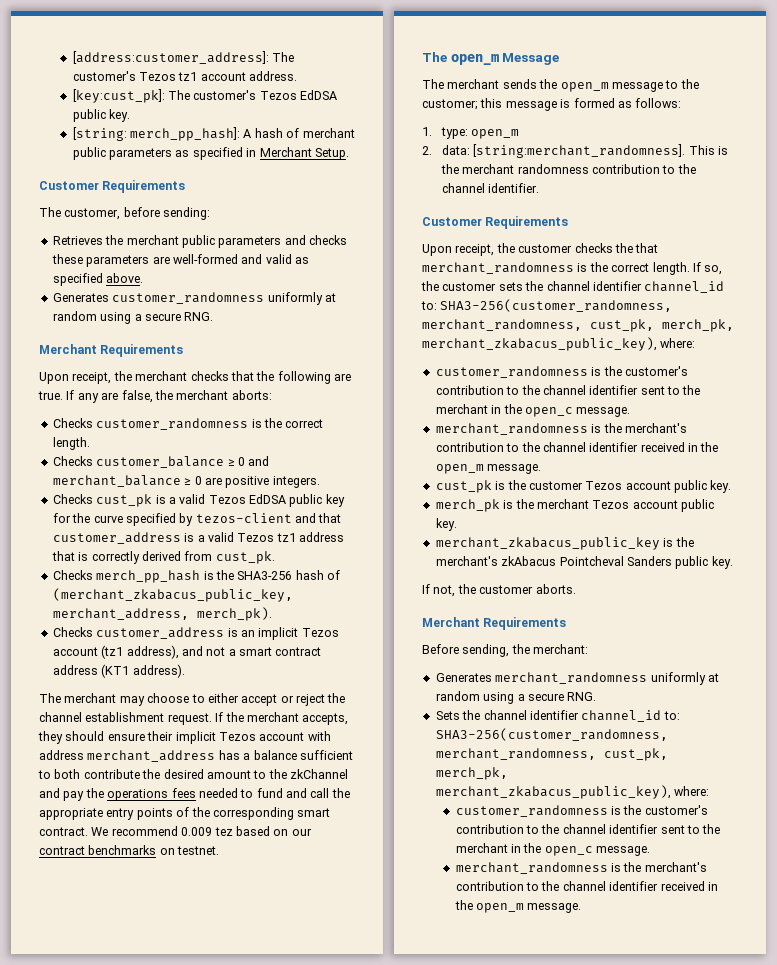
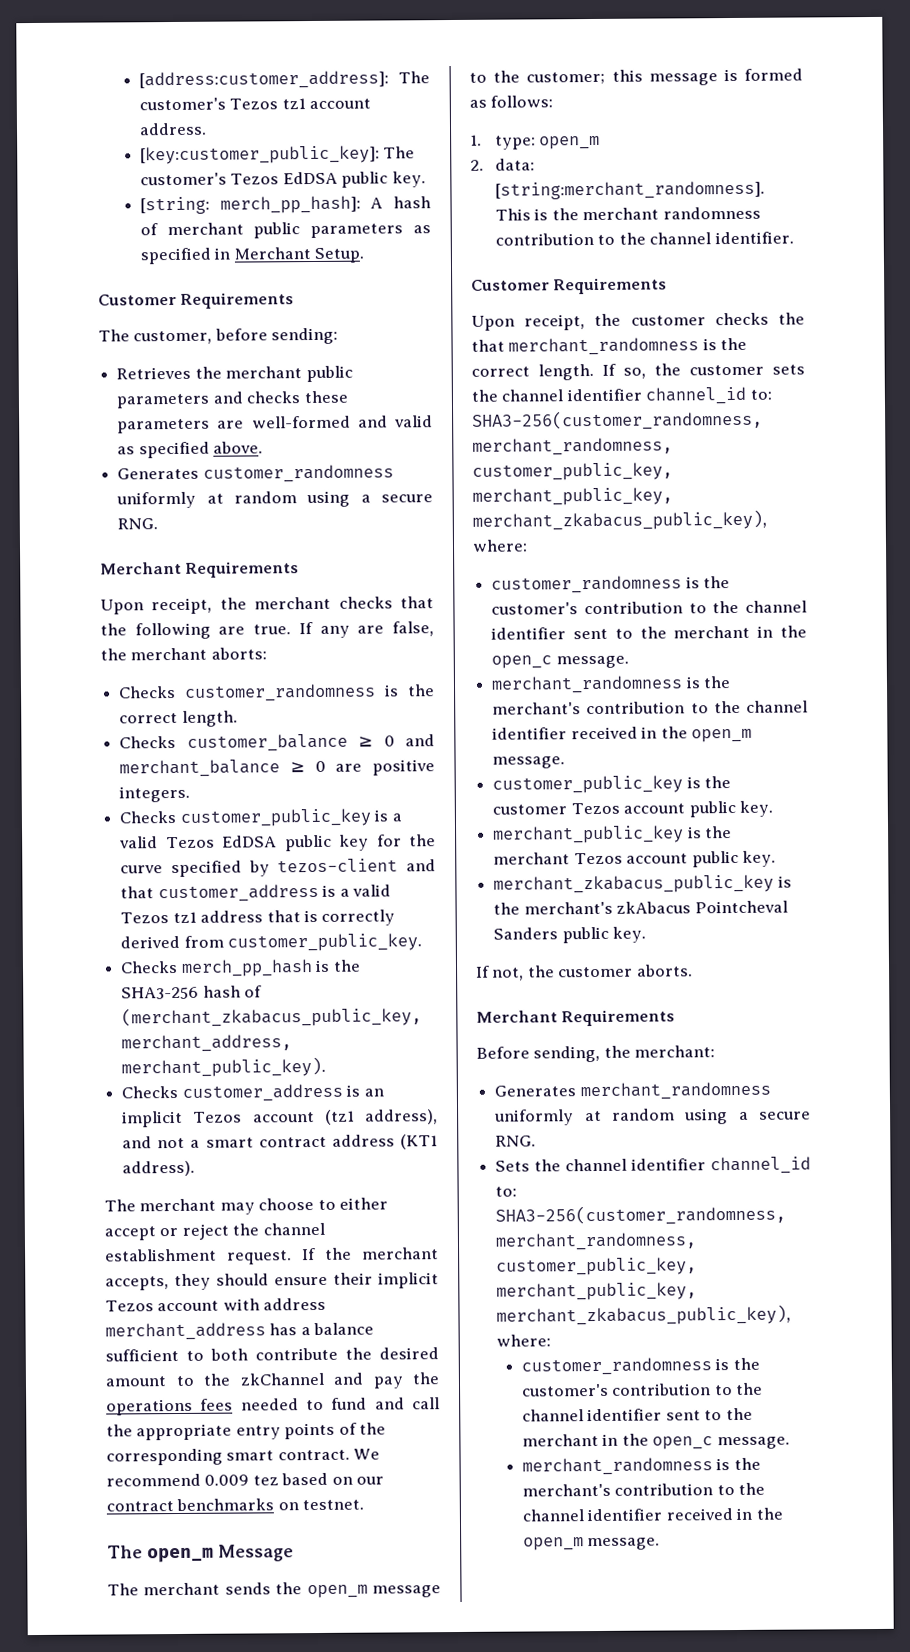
- [key:cust_pk]: The customer's Tezos EdDSA public key.
+ [key:customer_public_key]: The customer's Tezos EdDSA public key.
- Checks cust_pk is a valid Tezos EdDSA public key for the curve specified by tezos-client and that customer_address is a valid Tezos tz1 address that is correctly derived from cust_pk.
+ Checks customer_public_key is a valid Tezos EdDSA public key for the curve specified by tezos-client and that customer_address is a valid Tezos tz1 address that is correctly derived from customer_public_key.
- Checks merch_pp_hash is the SHA3-256 hash of (merchant_zkabacus_public_key, merchant_address, merch_pk).
+ Checks merch_pp_hash is the SHA3-256 hash of (merchant_zkabacus_public_key, merchant_address, merchant_public_key).
- If so, the customer sets the channel identifier channel_id to: SHA3-256(customer_randomness, merchant_randomness, cust_pk, merch_pk, merchant_zkabacus_public_key), where:
+ If so, the customer sets the channel identifier channel_id to: SHA3-256(customer_randomness, merchant_randomness, customer_public_key, merchant_public_key, merchant_zkabacus_public_key), where:
- cust_pk is the customer Tezos account public key.
+ customer_public_key is the customer Tezos account public key.
- merch_pk is the merchant Tezos account public key.
+ merchant_public_key is the merchant Tezos account public key.
- Sets the channel identifier channel_id to: SHA3-256(customer_randomness, merchant_randomness, cust_pk, merch_pk, merchant_zkabacus_public_key), where:
+ Sets the channel identifier channel_id to: SHA3-256(customer_randomness, merchant_randomness, customer_public_key, merchant_public_key, merchant_zkabacus_public_key), where:

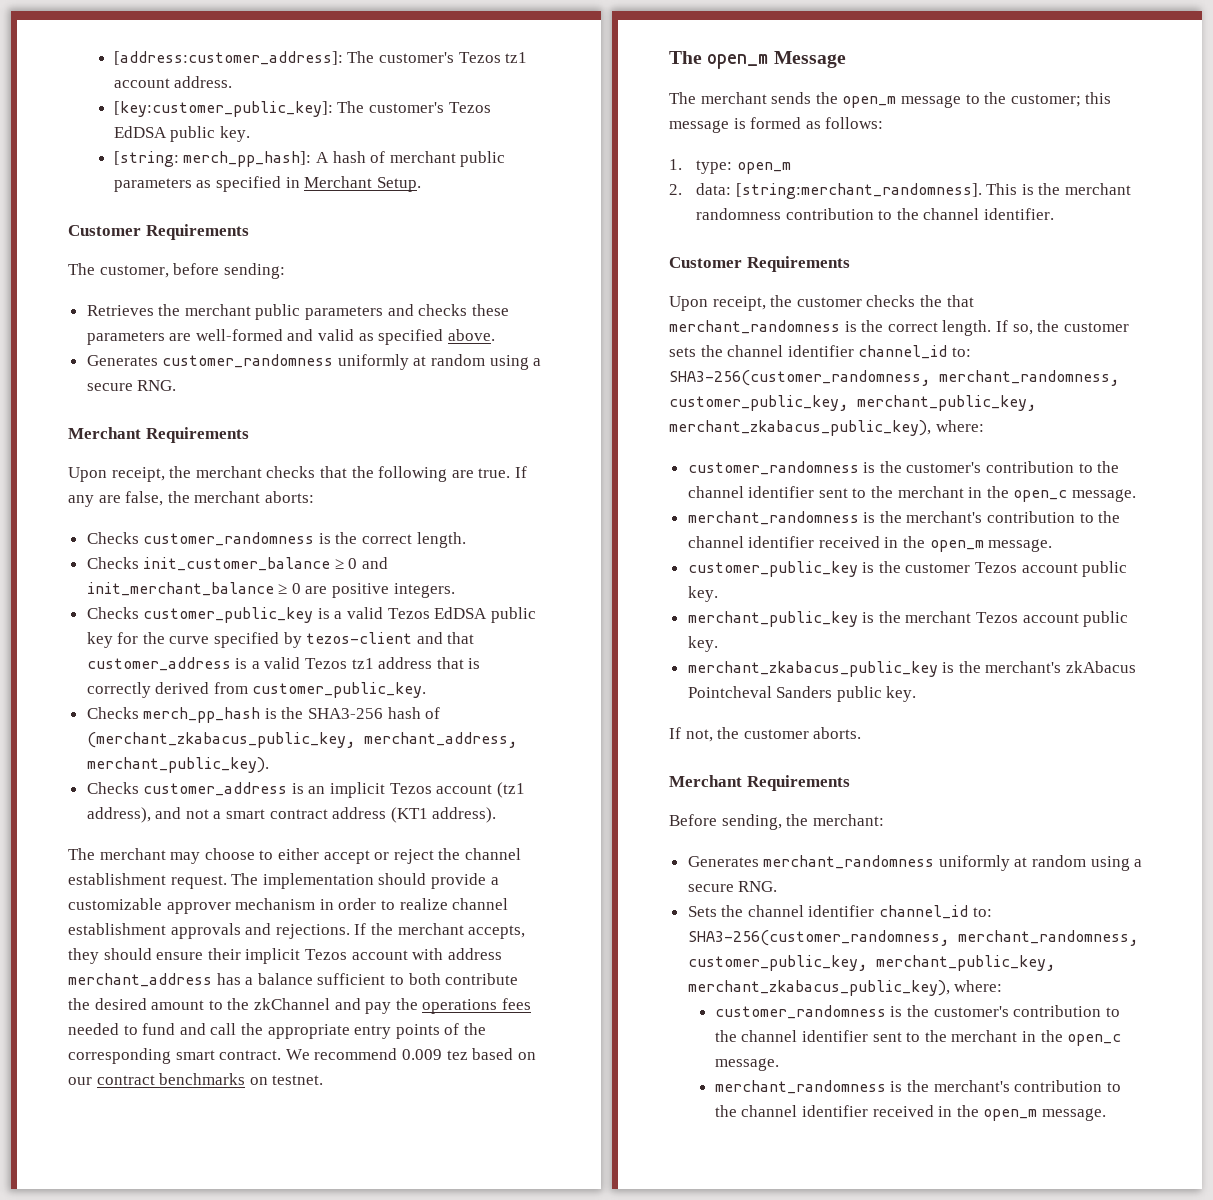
- Checks customer_balance ≥ 0 and merchant_balance ≥ 0 are positive integers.
+ Checks init_customer_balance ≥ 0 and init_merchant_balance ≥ 0 are positive integers.
+ The implementation should provide a customizable approver mechanism in order to realize channel establishment approvals and rejections.

